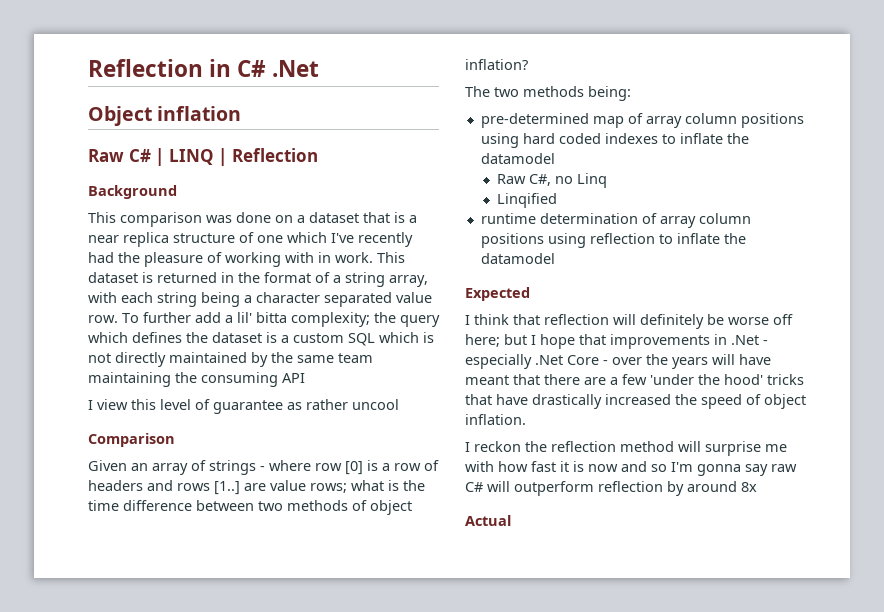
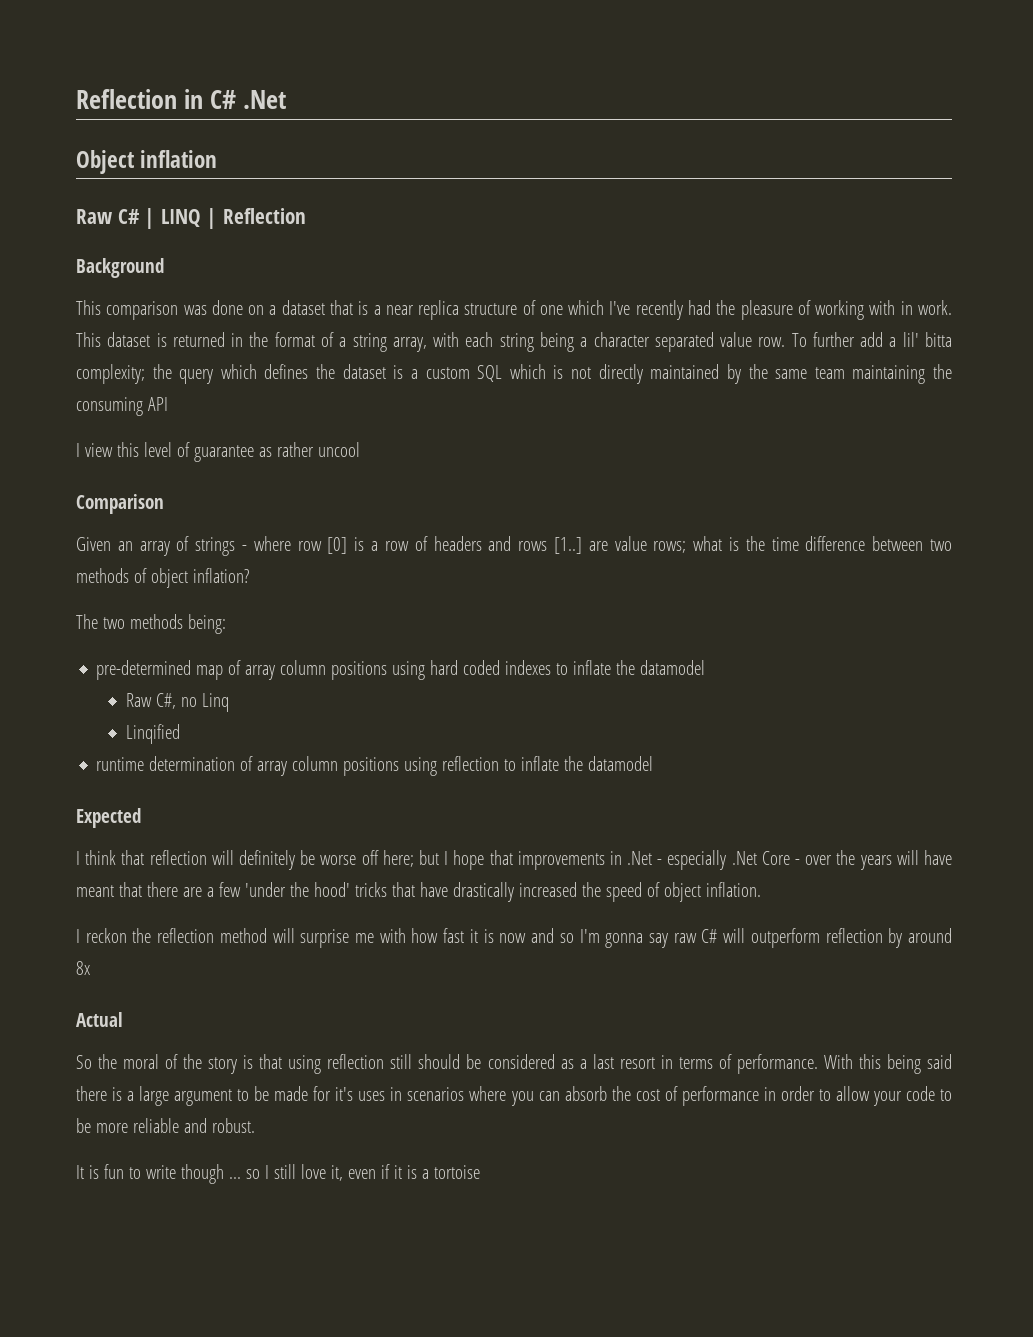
+ So the moral of the story is that using reflection still should be considered as a last resort in terms of performance. With this being said there is a large argument to be made for it's uses in scenarios where you can absorb the cost of performance in order to allow your code to be more reliable and robust.
+ It is fun to write though ... so I still love it, even if it is a tortoise

